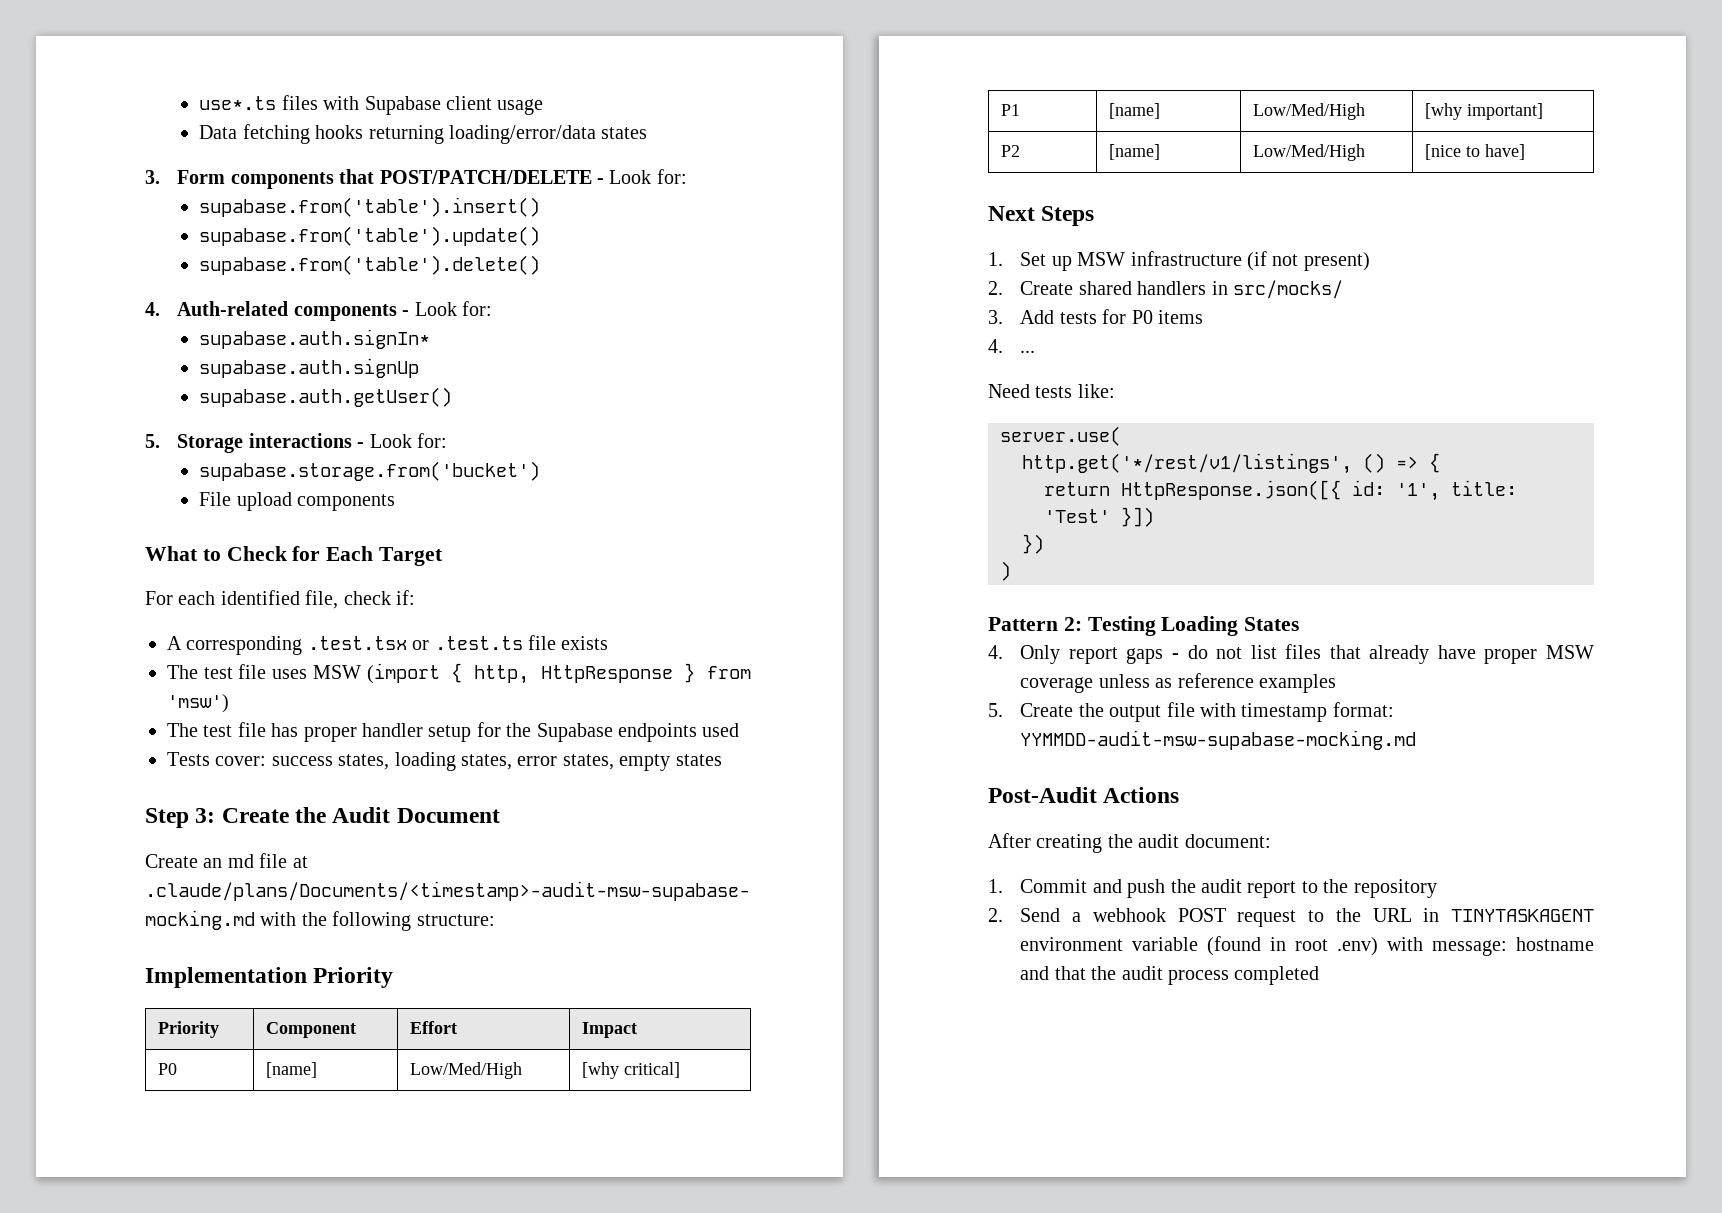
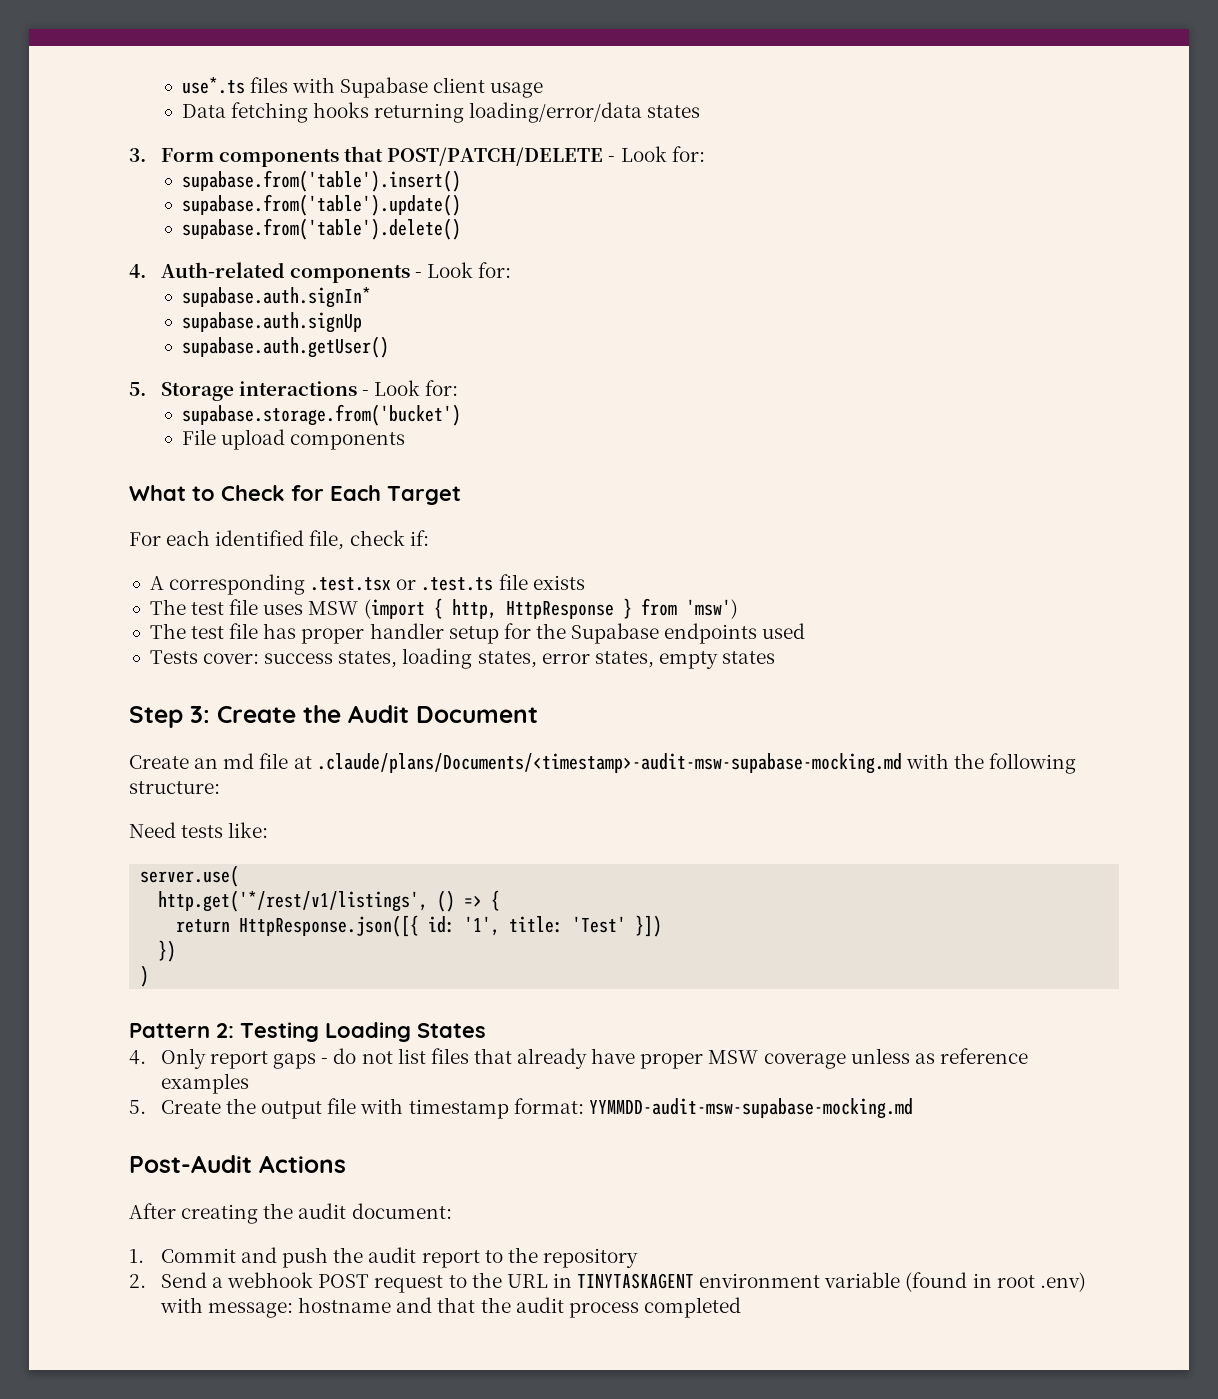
- Implementation Priority
- Priority | Component | Effort | Impact
- P0 | [name] | Low/Med/High | [why critical]
- P1 | [name] | Low/Med/High | [why important]
- P2 | [name] | Low/Med/High | [nice to have]
- Next Steps
- 1. Set up MSW infrastructure (if not present)
- 2. Create shared handlers in src/mocks/
- 3. Add tests for P0 items
- 4. ...

